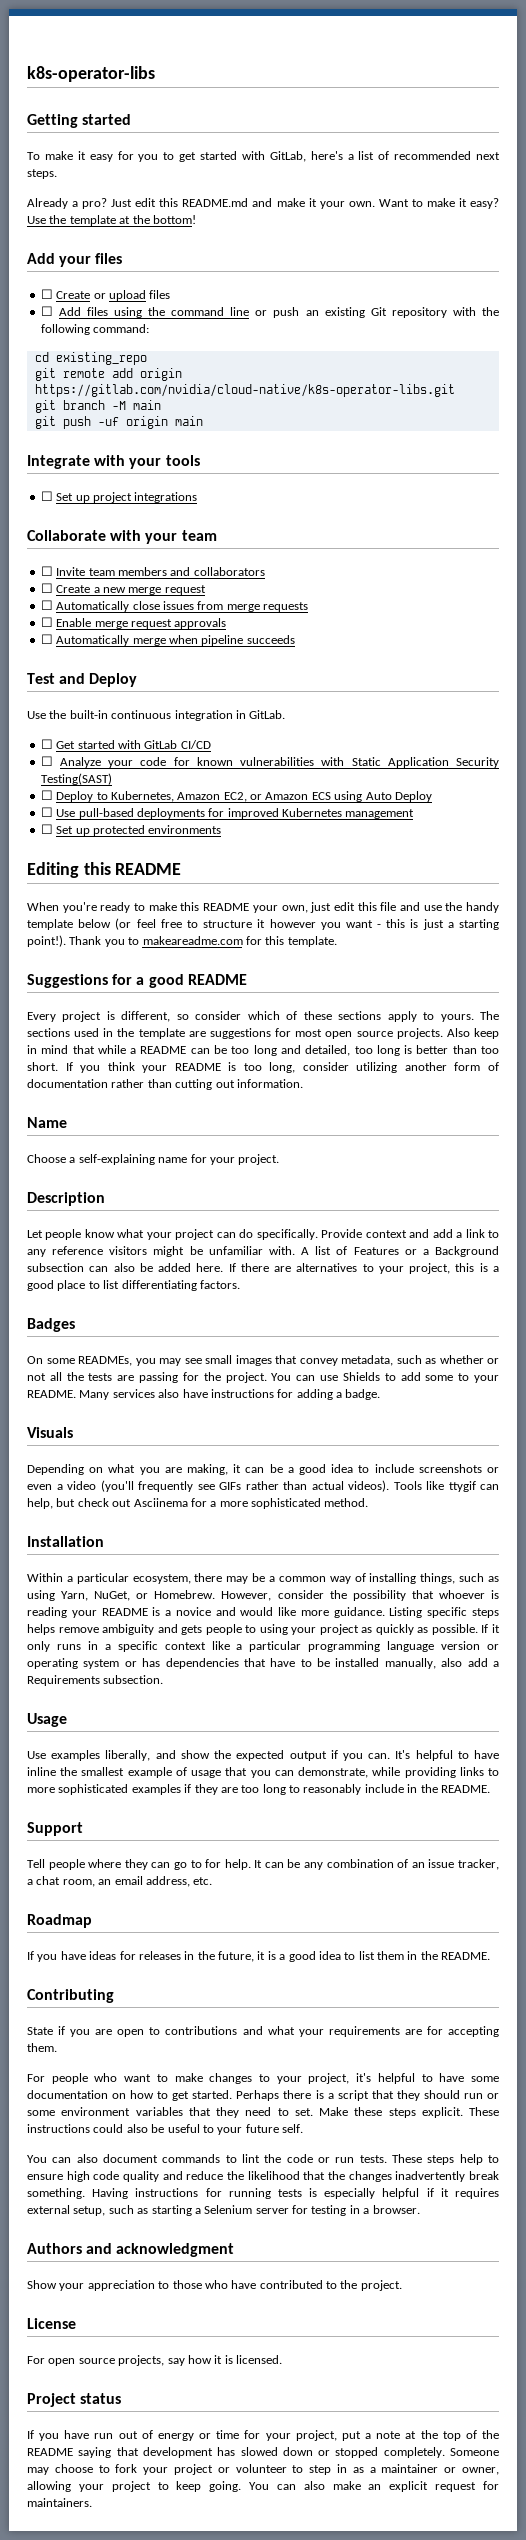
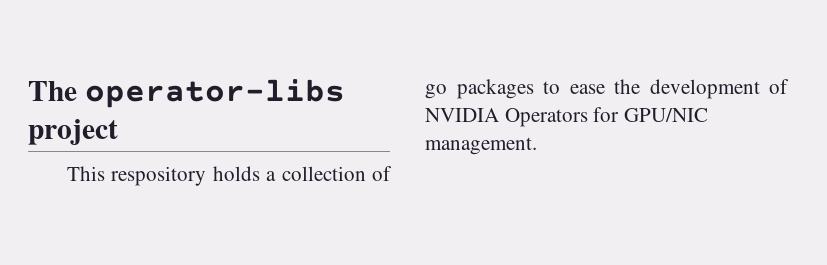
- k8s-operator-libs
- Getting started
- To make it easy for you to get started with GitLab, here's a list of recommended next steps.
- Already a pro? Just edit this README.md and make it your own. Want to make it easy? Use the template at the bottom!
- Add your files
- ☐ Create or upload files
- ☐ Add files using the command line or push an existing Git repository with the following command:
- cd existing_repo
- git remote add origin https://gitlab.com/nvidia/cloud-native/k8s-operator-libs.git
- git branch -M main
- git push -uf origin main
- Integrate with your tools
- ☐ Set up project integrations
- Collaborate with your team
- ☐ Invite team members and collaborators
- ☐ Create a new merge request
- ☐ Automatically close issues from merge requests
- ☐ Enable merge request approvals
- ☐ Automatically merge when pipeline succeeds
- Test and Deploy
- Use the built-in continuous integration in GitLab.
- ☐ Get started with GitLab CI/CD
- ☐ Analyze your code for known vulnerabilities with Static Application Security Testing(SAST)
- ☐ Deploy to Kubernetes, Amazon EC2, or Amazon ECS using Auto Deploy
- ☐ Use pull-based deployments for improved Kubernetes management
- ☐ Set up protected environments
- Editing this README
- When you're ready to make this README your own, just edit this file and use the handy template below (or feel free to structure it however you want - this is just a starting point!). Thank you to makeareadme.com for this template.
- Suggestions for a good README
- Every project is different, so consider which of these sections apply to yours. The sections used in the template are suggestions for most open source projects. Also keep in mind that while a README can be too long and detailed, too long is better than too short. If you think your README is too long, consider utilizing another form of documentation rather than cutting out information.
- Name
- Choose a self-explaining name for your project.
- Description
- Let people know what your project can do specifically. Provide context and add a link to any reference visitors might be unfamiliar with. A list of Features or a Background subsection can also be added here. If there are alternatives to your project, this is a good place to list differentiating factors.
- Badges
- On some READMEs, you may see small images that convey metadata, such as whether or not all the tests are passing for the project. You can use Shields to add some to your README. Many services also have instructions for adding a badge.
- Visuals
- Depending on what you are making, it can be a good idea to include screenshots or even a video (you'll frequently see GIFs rather than actual videos). Tools like ttygif can help, but check out Asciinema for a more sophisticated method.
- Installation
- Within a particular ecosystem, there may be a common way of installing things, such as using Yarn, NuGet, or Homebrew. However, consider the possibility that whoever is reading your README is a novice and would like more guidance. Listing specific steps helps remove ambiguity and gets people to using your project as quickly as possible. If it only runs in a specific context like a particular programming language version or operating system or has dependencies that have to be installed manually, also add a Requirements subsection.
- Usage
- Use examples liberally, and show the expected output if you can. It's helpful to have inline the smallest example of usage that you can demonstrate, while providing links to more sophisticated examples if they are too long to reasonably include in the README.
- Support
- Tell people where they can go to for help. It can be any combination of an issue tracker, a chat room, an email address, etc.
- Roadmap
- If you have ideas for releases in the future, it is a good idea to list them in the README.
- Contributing
- State if you are open to contributions and what your requirements are for accepting them.
- For people who want to make changes to your project, it's helpful to have some documentation on how to get started. Perhaps there is a script that they should run or some environment variables that they need to set. Make these steps explicit. These instructions could also be useful to your future self.
- You can also document commands to lint the code or run tests. These steps help to ensure high code quality and reduce the likelihood that the changes inadvertently break something. Having instructions for running tests is especially helpful if it requires external setup, such as starting a Selenium server for testing in a browser.
- Authors and acknowledgment
- Show your appreciation to those who have contributed to the project.
- License
- For open source projects, say how it is licensed.
- Project status
- If you have run out of energy or time for your project, put a note at the top of the README saying that development has slowed down or stopped completely. Someone may choose to fork your project or volunteer to step in as a maintainer or owner, allowing your project to keep going. You can also make an explicit request for maintainers.
+ The operator-libs project
+ This respository holds a collection of go packages to ease the development of NVIDIA Operators for GPU/NIC management.

